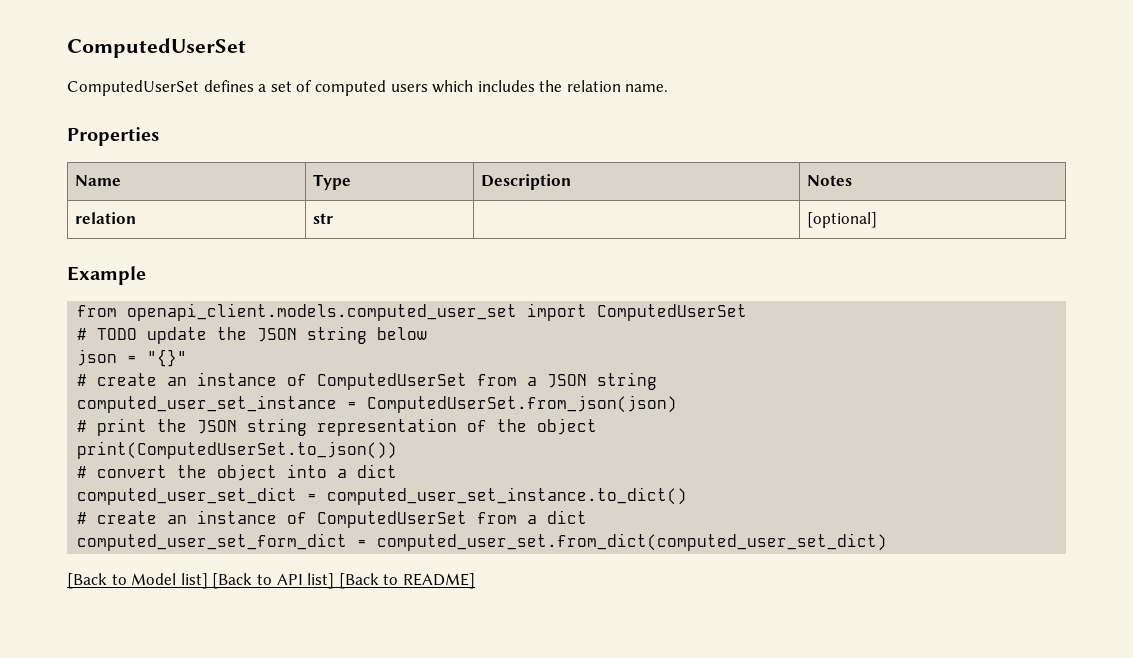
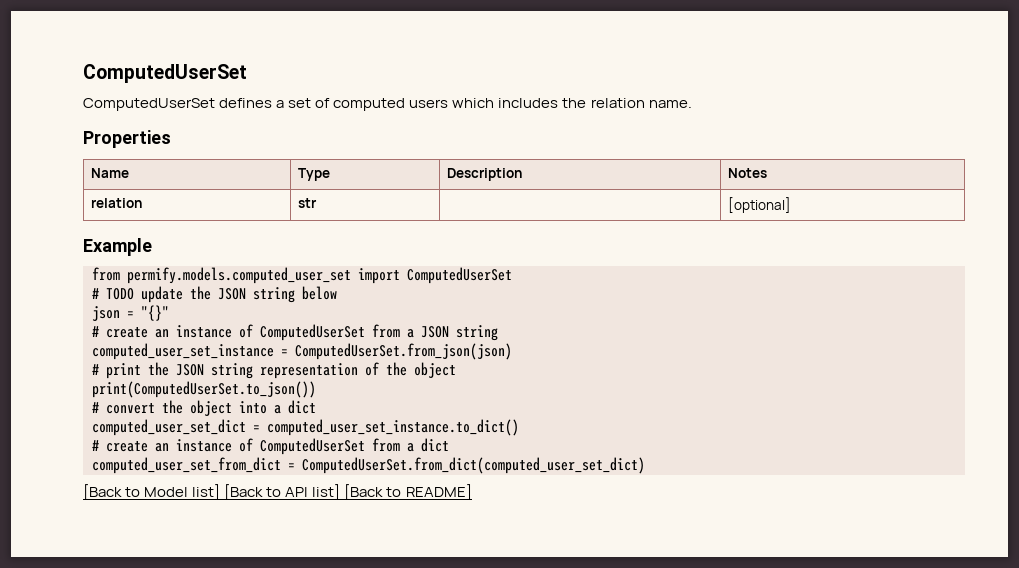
- from openapi_client.models.computed_user_set import ComputedUserSet
+ from permify.models.computed_user_set import ComputedUserSet
- computed_user_set_form_dict = computed_user_set.from_dict(computed_user_set_dict)
+ computed_user_set_from_dict = ComputedUserSet.from_dict(computed_user_set_dict)

